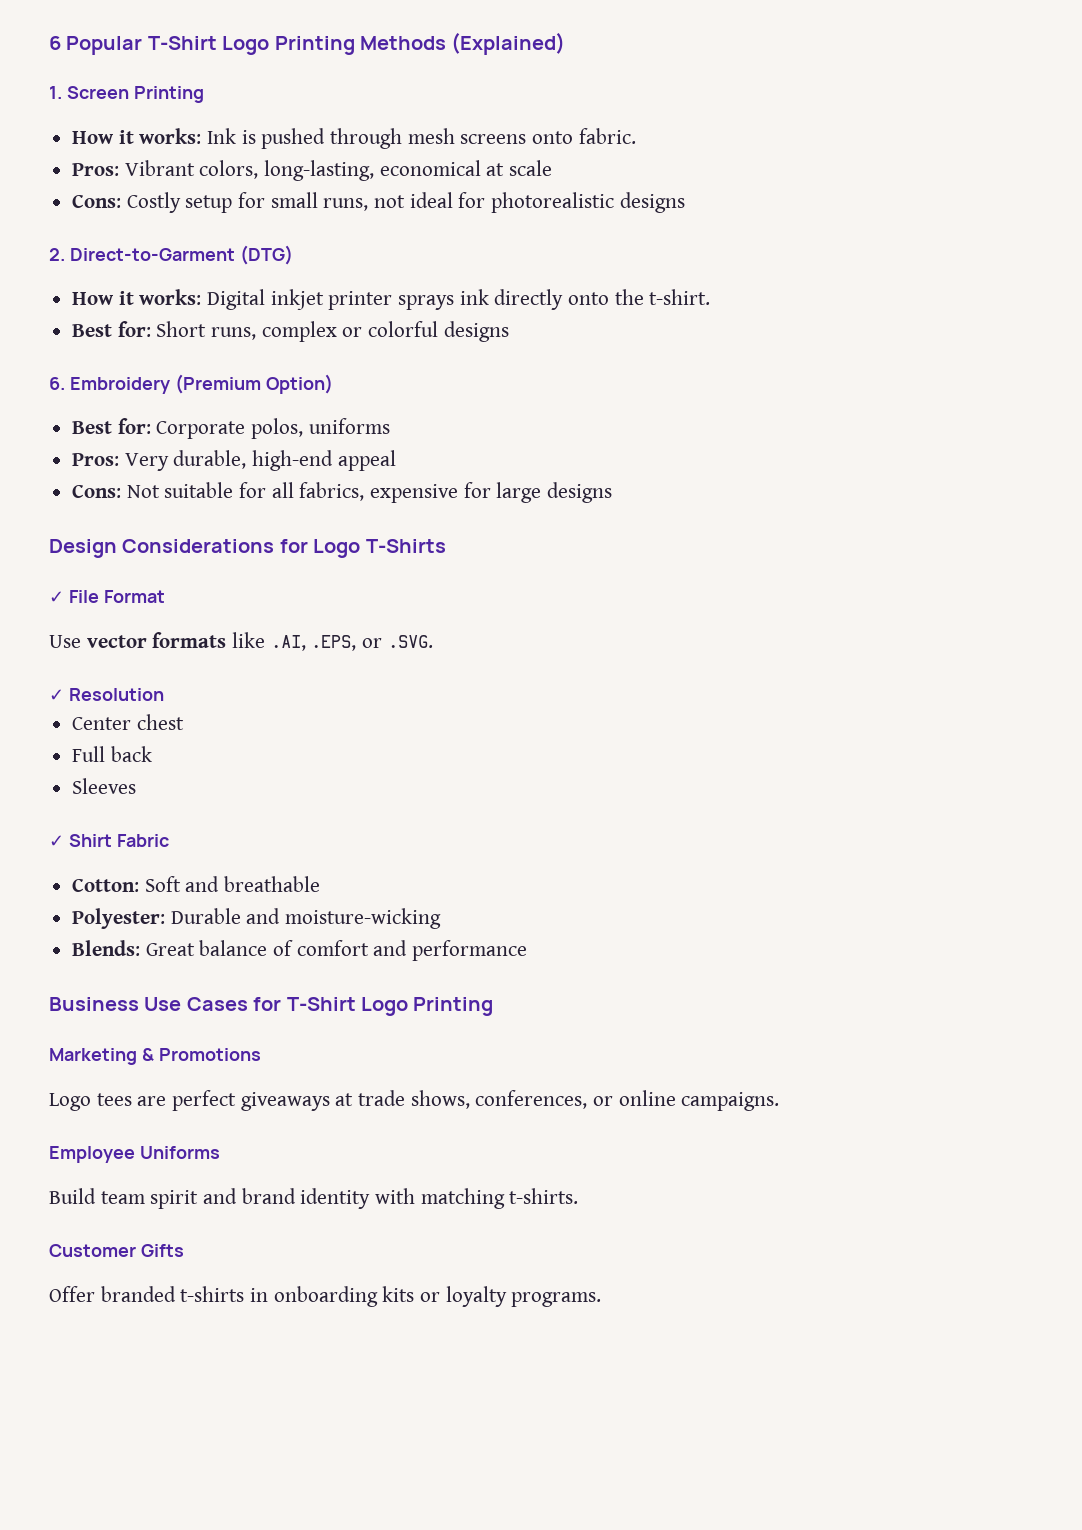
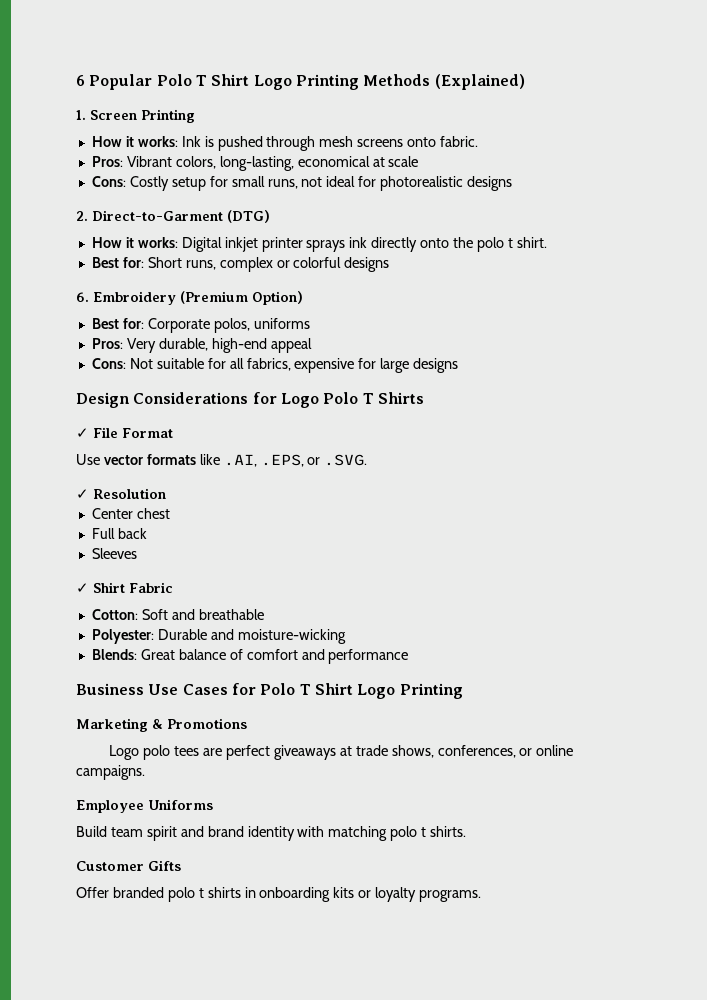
- 6 Popular T-Shirt Logo Printing Methods (Explained)
+ 6 Popular Polo T Shirt Logo Printing Methods (Explained)
- How it works: Digital inkjet printer sprays ink directly onto the t-shirt.
+ How it works: Digital inkjet printer sprays ink directly onto the polo t shirt.
- Design Considerations for Logo T-Shirts
+ Design Considerations for Logo Polo T Shirts
- Business Use Cases for T-Shirt Logo Printing
+ Business Use Cases for Polo T Shirt Logo Printing
- Logo tees are perfect giveaways at trade shows, conferences, or online campaigns.
+ Logo polo tees are perfect giveaways at trade shows, conferences, or online campaigns.
- Build team spirit and brand identity with matching t-shirts.
+ Build team spirit and brand identity with matching polo t shirts.
- Offer branded t-shirts in onboarding kits or loyalty programs.
+ Offer branded polo t shirts in onboarding kits or loyalty programs.

